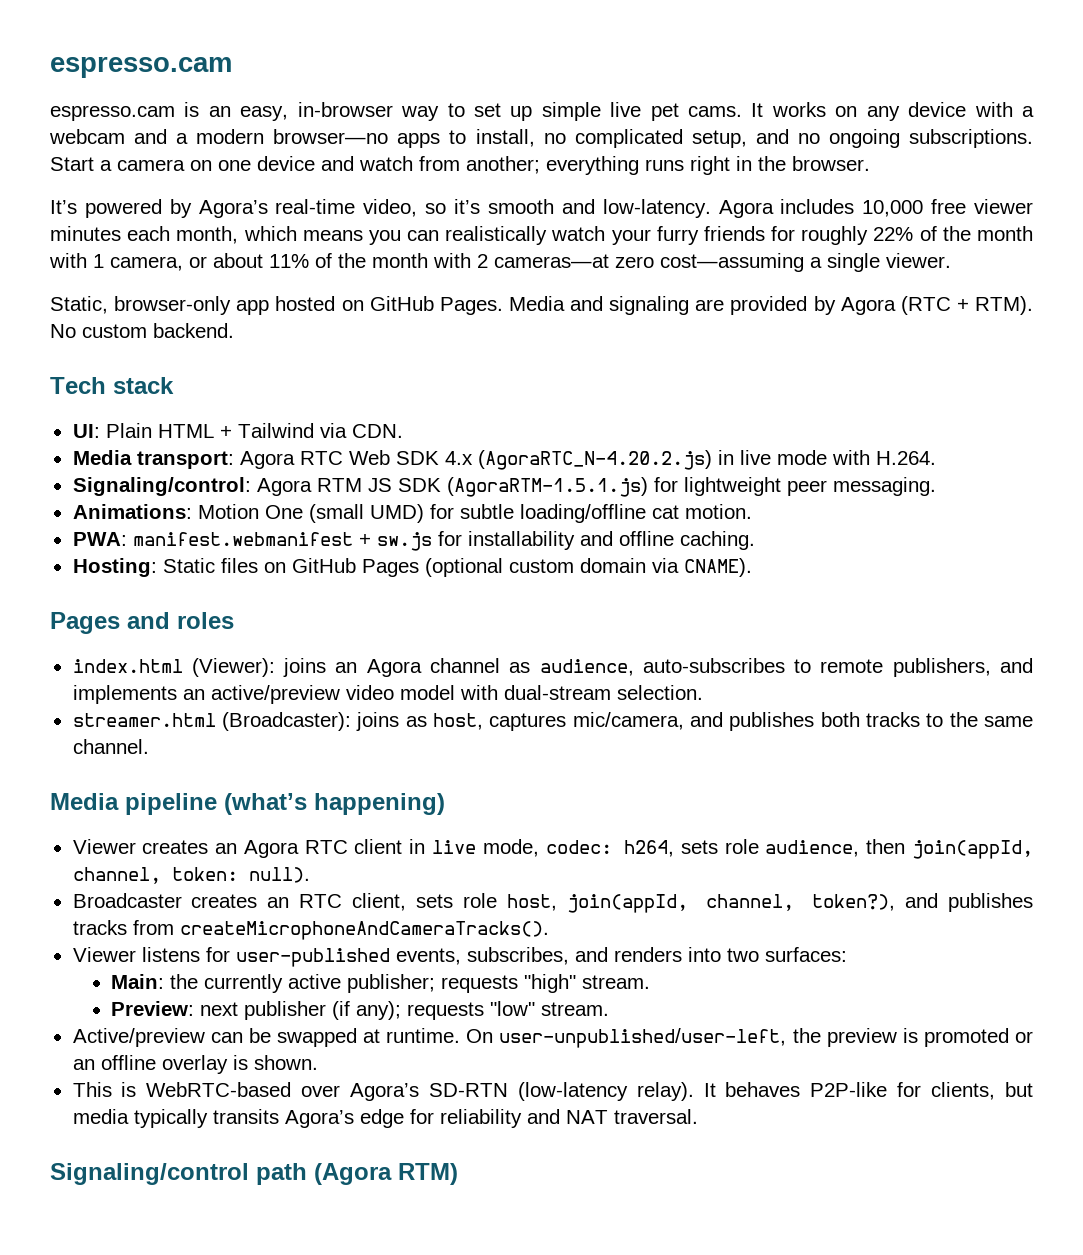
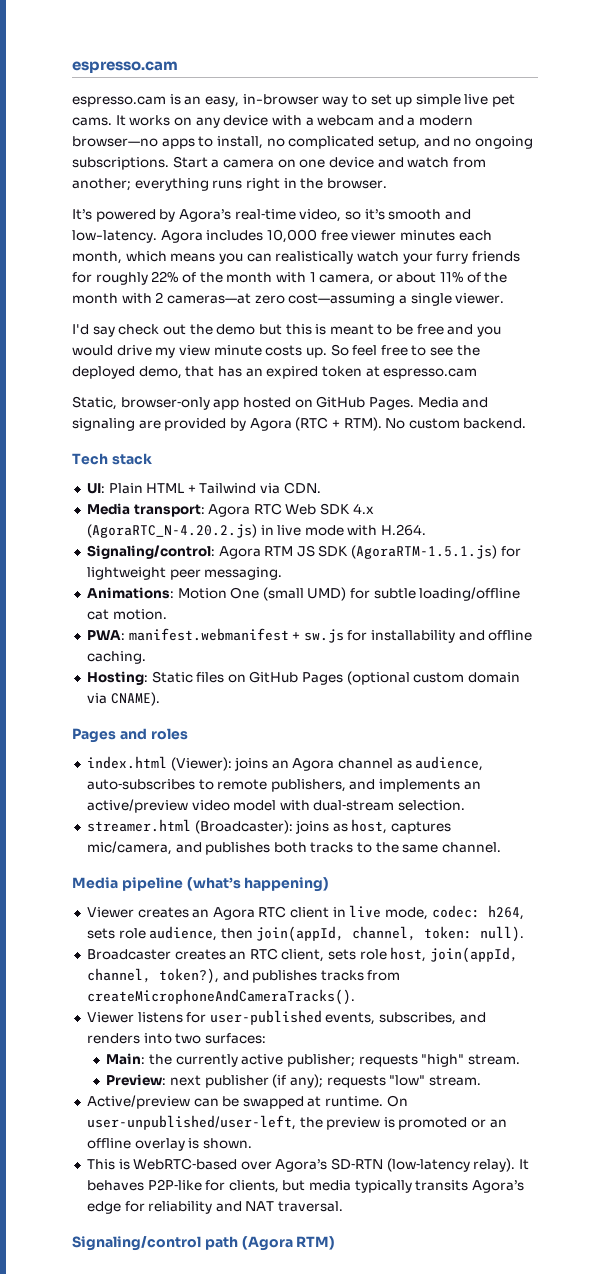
+ I'd say check out the demo but this is meant to be free and you would drive my view minute costs up. So feel free to see the deployed demo, that has an expired token at espresso.cam

